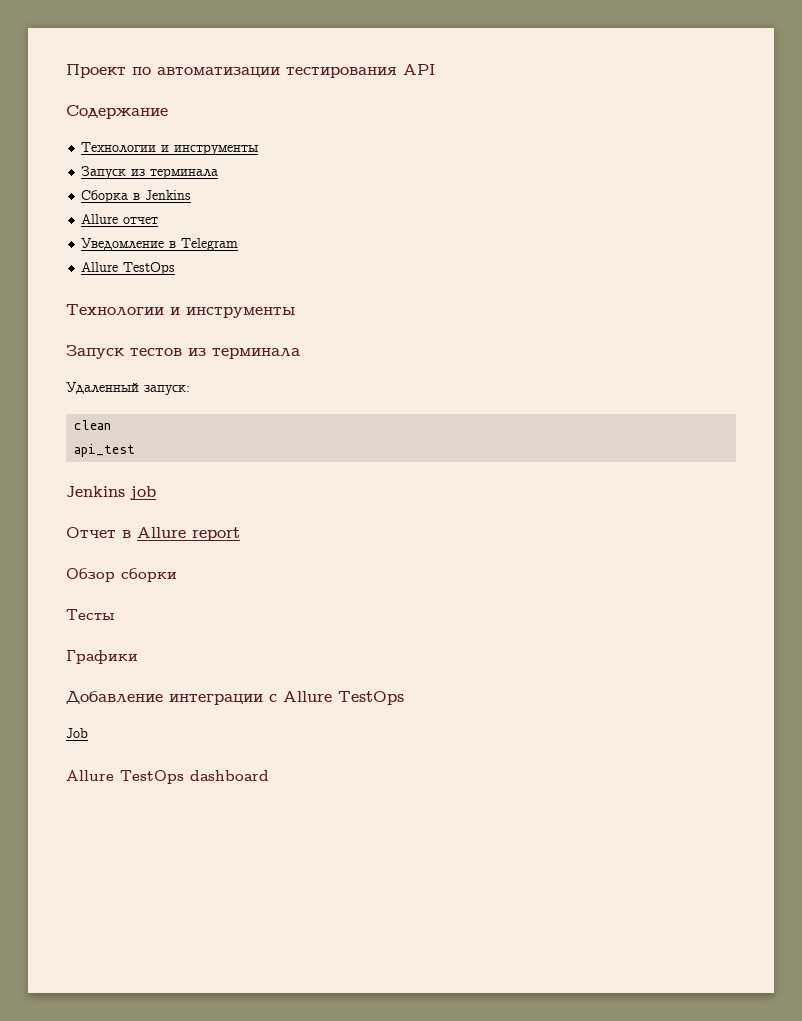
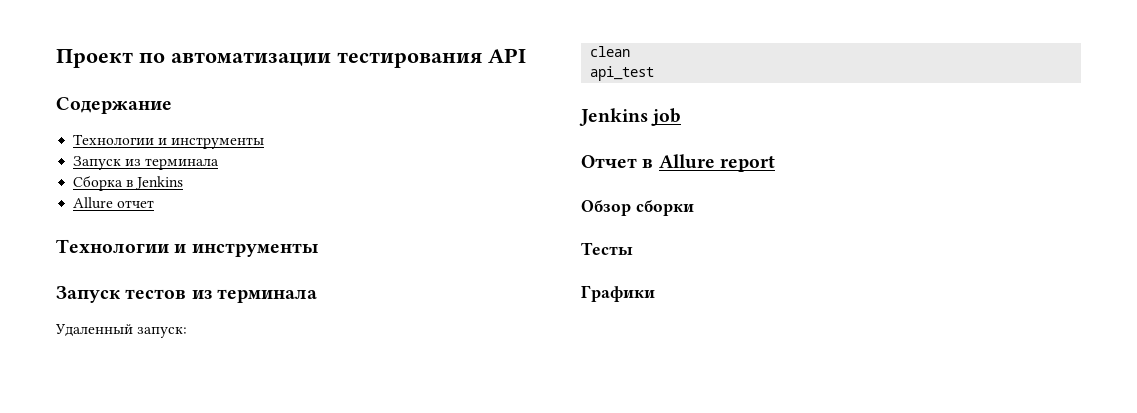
- Уведомление в Telegram
- Allure TestOps
- Добавление интеграции с Allure TestOps
- Job
- Allure TestOps dashboard

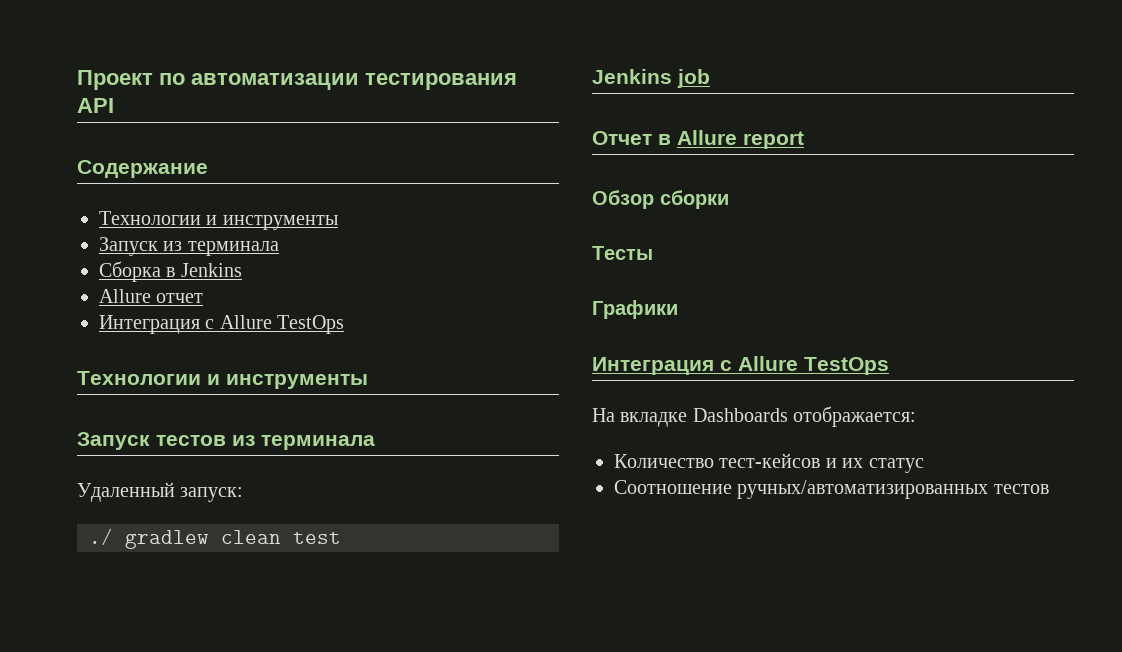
  Allure отчет
+ Интеграция с Allure TestOps
- clean
- api_test
+ ./ gradlew clean test
  Графики
+ Интеграция с Allure TestOps
+ На вкладке Dashboards отображается:
+ Количество тест-кейсов и их статус
+ Соотношение ручных/автоматизированных тестов

